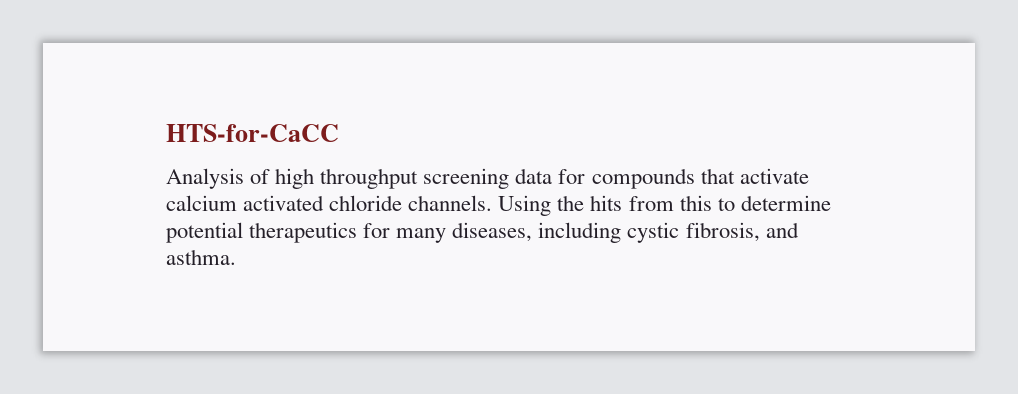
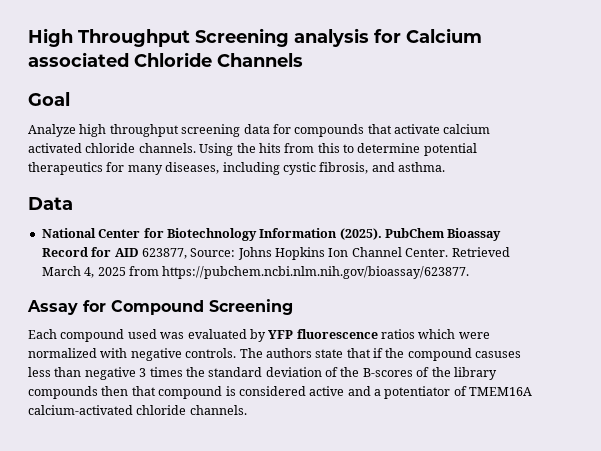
- HTS-for-CaCC
- Analysis of high throughput screening data for compounds that activate calcium activated chloride channels.
+ High Throughput Screening analysis for Calcium associated Chloride Channels
+ Goal
+ Analyze high throughput screening data for compounds that activate calcium activated chloride channels.
+ Data
+ National Center for Biotechnology Information (2025). PubChem Bioassay Record for AID 623877, Source: Johns Hopkins Ion Channel Center. Retrieved March 4, 2025 from https://pubchem.ncbi.nlm.nih.gov/bioassay/623877.
+ Assay for Compound Screening
+ Each compound used was evaluated by YFP fluorescence ratios which were normalized with negative controls. The authors state that if the compound casuses less than negative 3 times the standard deviation of the B-scores of the library compounds then that compound is considered active and a potentiator of TMEM16A calcium-activated chloride channels.

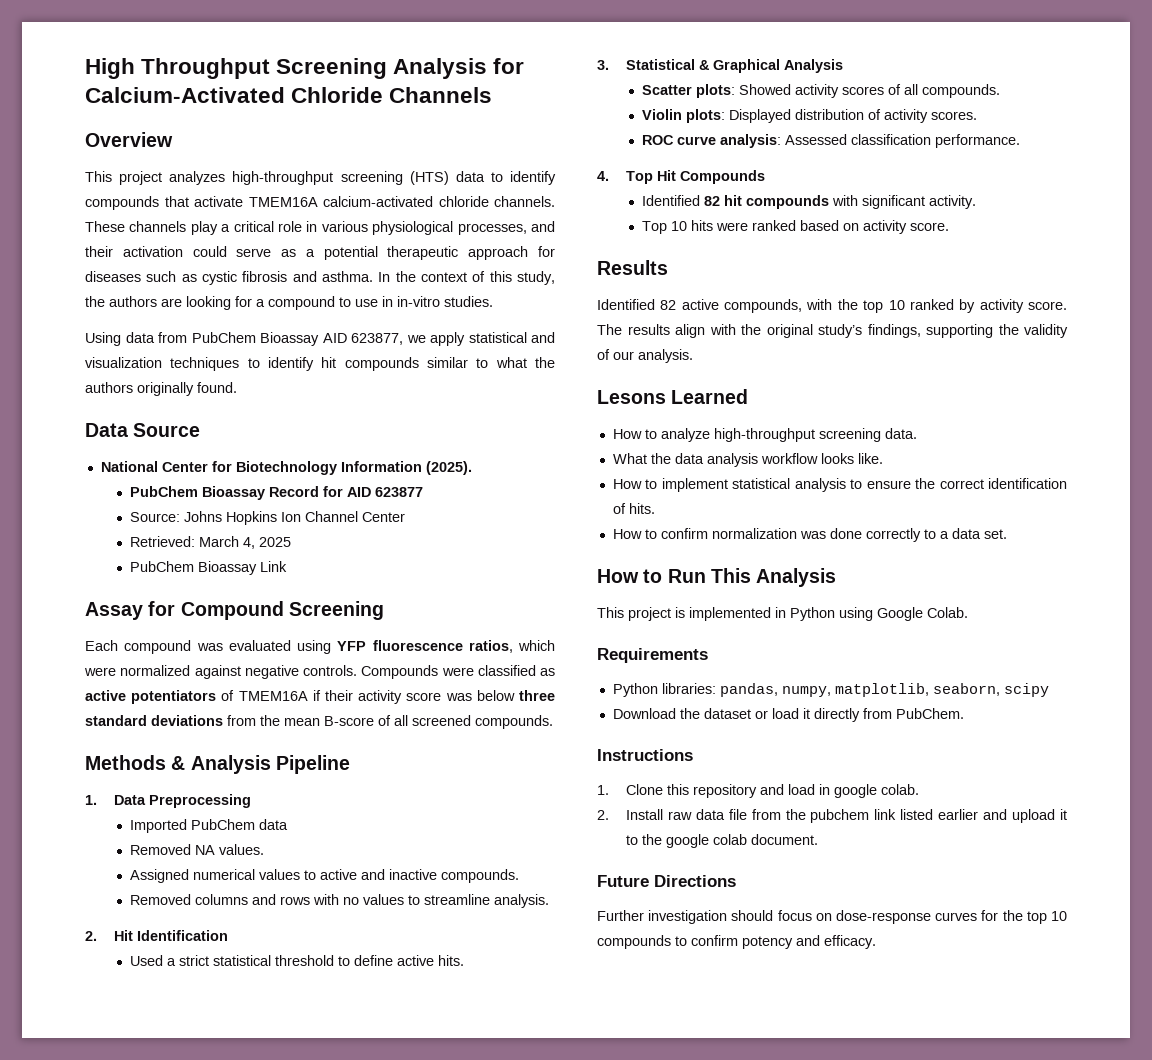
- High Throughput Screening analysis for Calcium associated Chloride Channels
- Goal
- Analyze high throughput screening data for compounds that activate calcium activated chloride channels. Using the hits from this to determine potential therapeutics for many diseases, including cystic fibrosis, and asthma.
- Data
+ High Throughput Screening Analysis for Calcium-Activated Chloride Channels
+ Overview
+ This project analyzes high-throughput screening (HTS) data to identify compounds that activate TMEM16A calcium-activated chloride channels. These channels play a critical role in various physiological processes, and their activation could serve as a potential therapeutic approach for diseases such as cystic fibrosis and asthma. In the context of this study, the authors are looking for a compound to use in in-vitro studies.
+ Using data from PubChem Bioassay AID 623877, we apply statistical and visualization techniques to identify hit compounds similar to what the authors originally found.
+ Data Source
- National Center for Biotechnology Information (2025). PubChem Bioassay Record for AID 623877, Source: Johns Hopkins Ion Channel Center. Retrieved March 4, 2025 from https://pubchem.ncbi.nlm.nih.gov/bioassay/623877.
+ National Center for Biotechnology Information (2025).
+ PubChem Bioassay Record for AID 623877
+ Source: Johns Hopkins Ion Channel Center
+ Retrieved: March 4, 2025
+ PubChem Bioassay Link
- Each compound used was evaluated by YFP fluorescence ratios which were normalized with negative controls.
+ Each compound was evaluated using YFP fluorescence ratios, which were normalized against negative controls.
- The authors state that if the compound casuses less than negative 3 times the standard deviation of the B-scores of the library compounds then that compound is considered active and a potentiator of TMEM16A calcium-activated chloride channels.
+ Compounds were classified as active potentiators of TMEM16A if their activity score was below three standard deviations from the mean B-score of all screened compounds.
+ Methods & Analysis Pipeline
+ 1. Data Preprocessing
+ Imported PubChem data
+ Removed NA values.
+ Assigned numerical values to active and inactive compounds.
+ Removed columns and rows with no values to streamline analysis.
+ 2. Hit Identification
+ Used a strict statistical threshold to define active hits.
+ 3. Statistical & Graphical Analysis
+ Scatter plots: Showed activity scores of all compounds.
+ Violin plots: Displayed distribution of activity scores.
+ ROC curve analysis: Assessed classification performance.
+ 4. Top Hit Compounds
+ Identified 82 hit compounds with significant activity.
+ Top 10 hits were ranked based on activity score.
+ Results
+ Identified 82 active compounds, with the top 10 ranked by activity score. The results align with the original study’s findings, supporting the validity of our analysis.
+ Lesons Learned
+ How to analyze high-throughput screening data.
+ What the data analysis workflow looks like.
+ How to implement statistical analysis to ensure the correct identification of hits.
+ How to confirm normalization was done correctly to a data set.
+ How to Run This Analysis
+ This project is implemented in Python using Google Colab.
+ Requirements
+ Python libraries: pandas, numpy, matplotlib, seaborn, scipy
+ Download the dataset or load it directly from PubChem.
+ Instructions
+ 1. Clone this repository and load in google colab.
+ 2. Install raw data file from the pubchem link listed earlier and upload it to the google colab document.
+ Future Directions
+ Further investigation should focus on dose-response curves for the top 10 compounds to confirm potency and efficacy.

